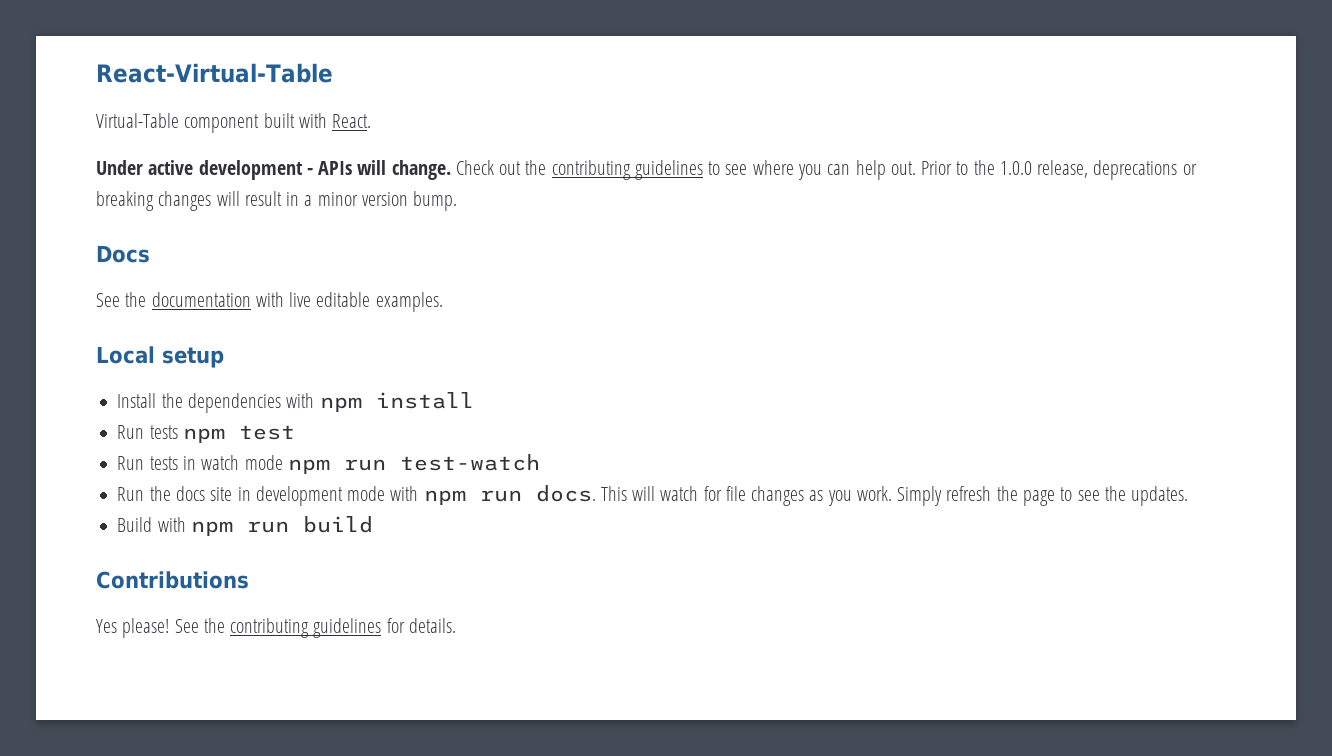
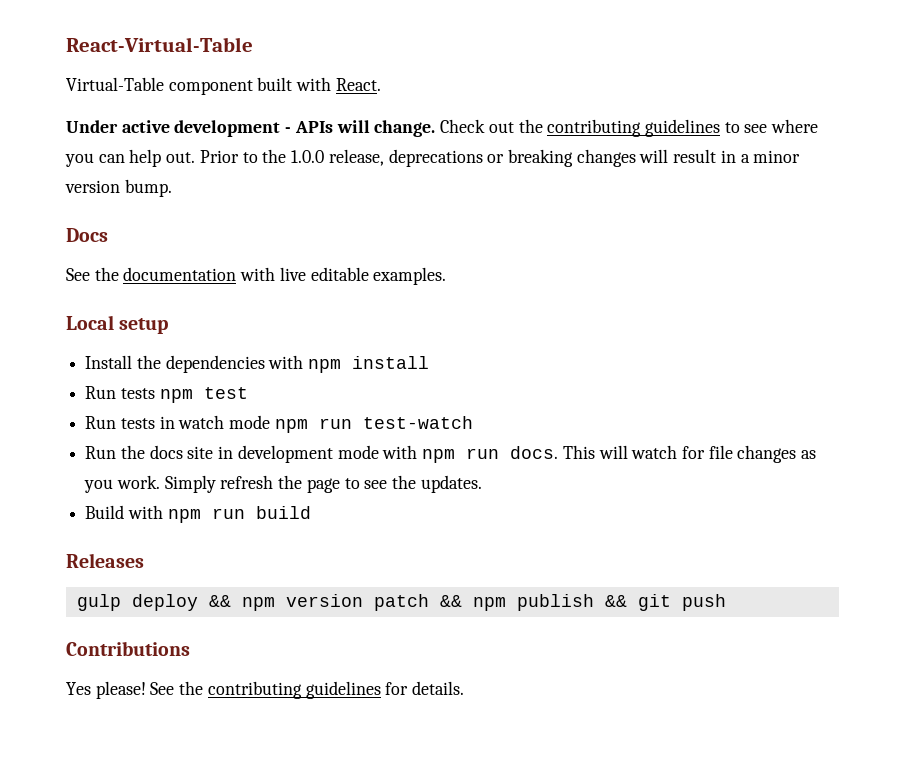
+ Releases
+ gulp deploy && npm version patch && npm publish && git push

